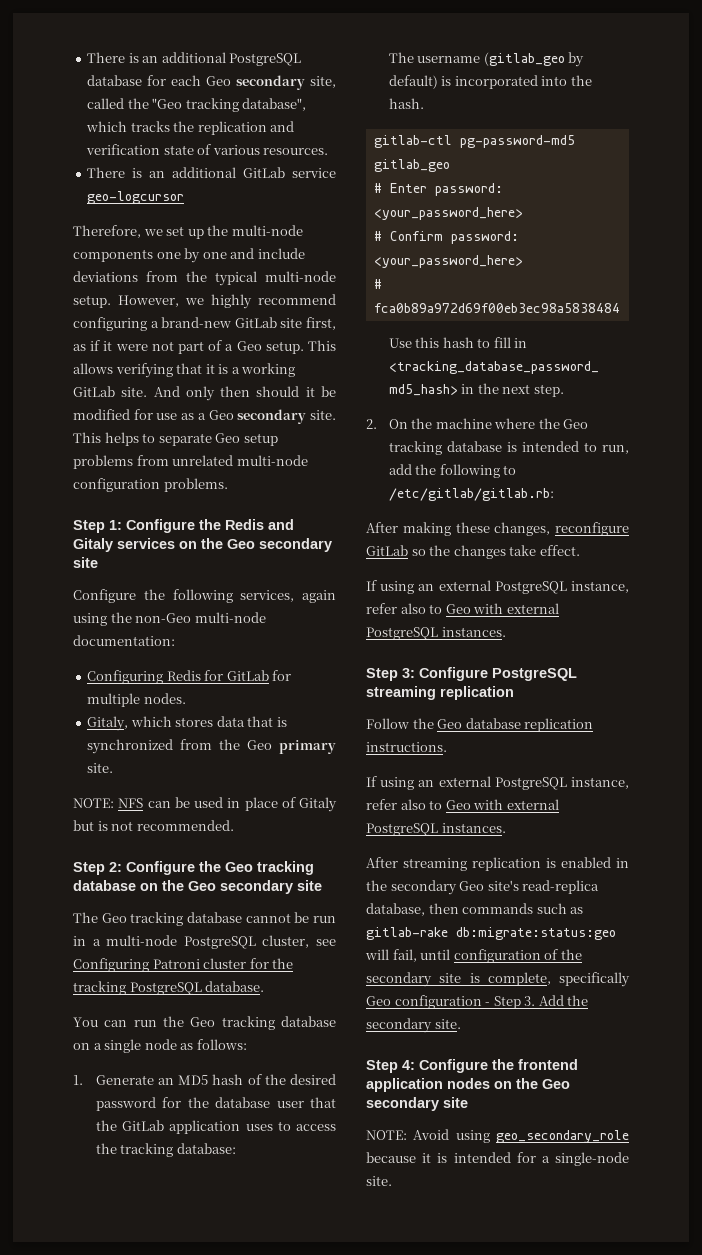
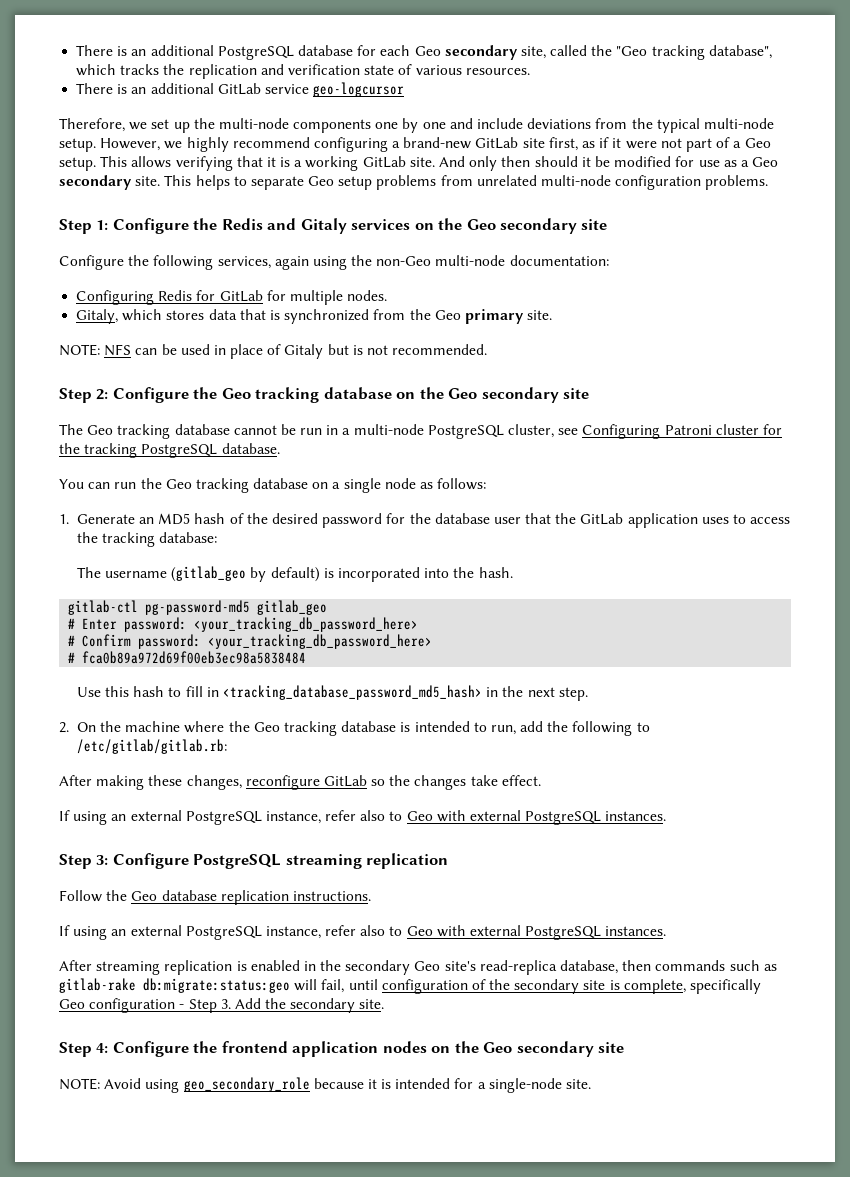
- # Enter password: <your_password_here>
+ # Enter password: <your_tracking_db_password_here>
- # Confirm password: <your_password_here>
+ # Confirm password: <your_tracking_db_password_here>

